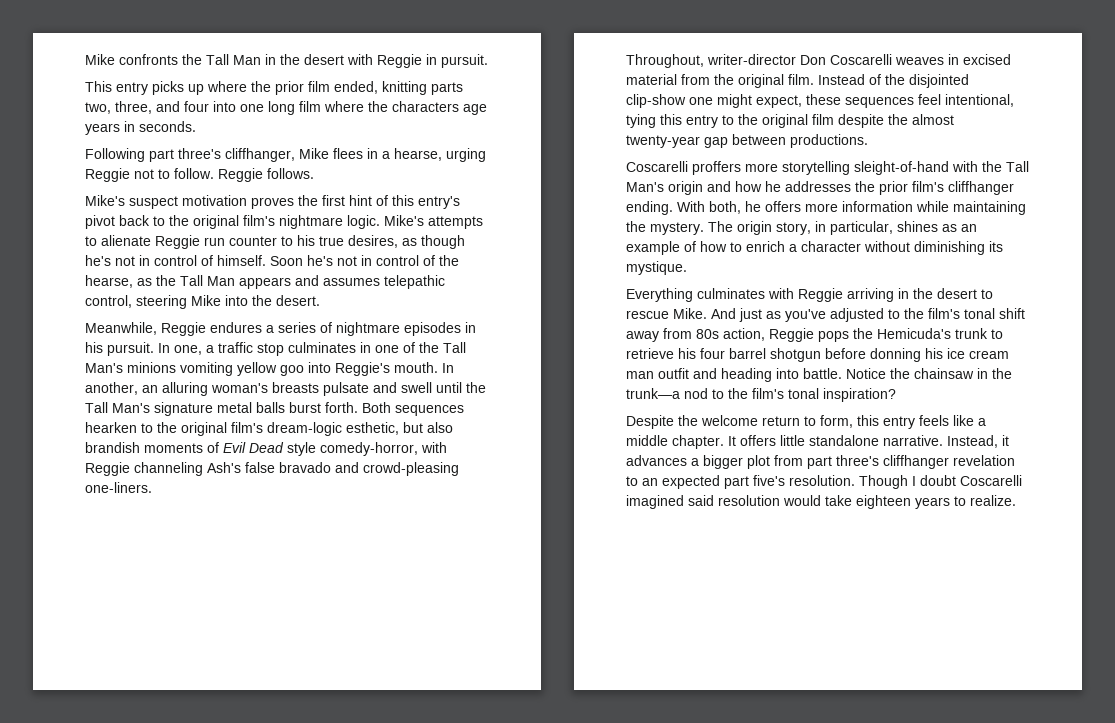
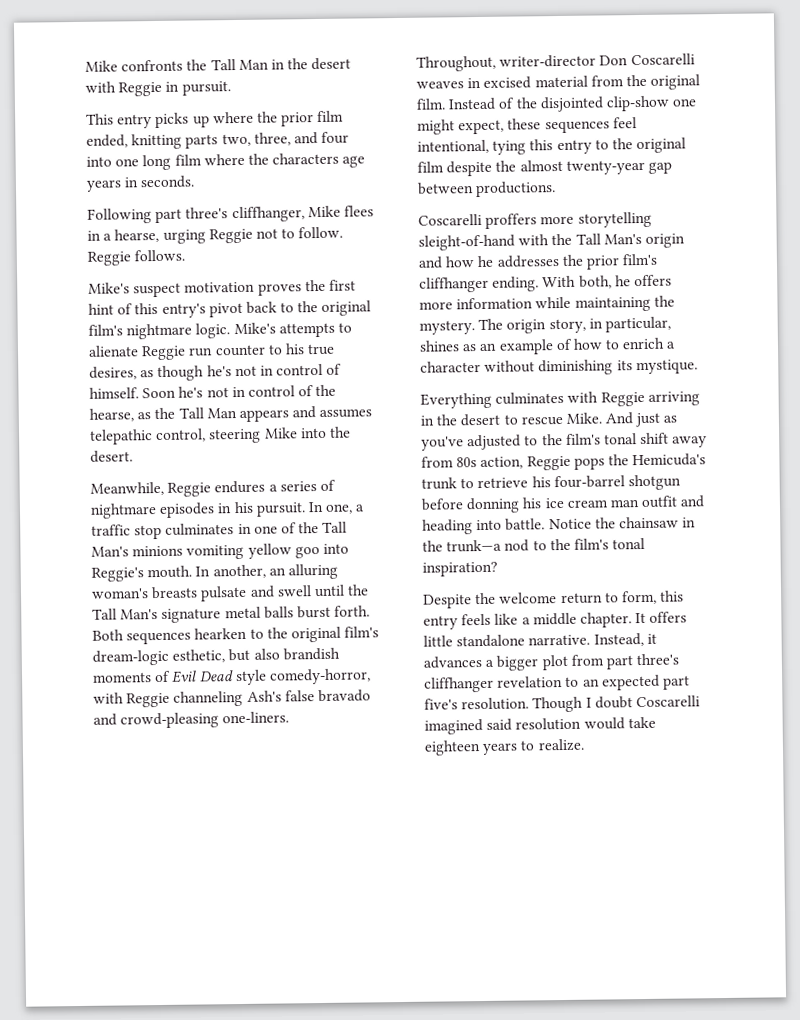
- And just as you've adjusted to the film's tonal shift away from 80s action, Reggie pops the Hemicuda's trunk to retrieve his four barrel shotgun before donning his ice cream man outfit and heading into battle.
+ And just as you've adjusted to the film's tonal shift away from 80s action, Reggie pops the Hemicuda's trunk to retrieve his four-barrel shotgun before donning his ice cream man outfit and heading into battle.

